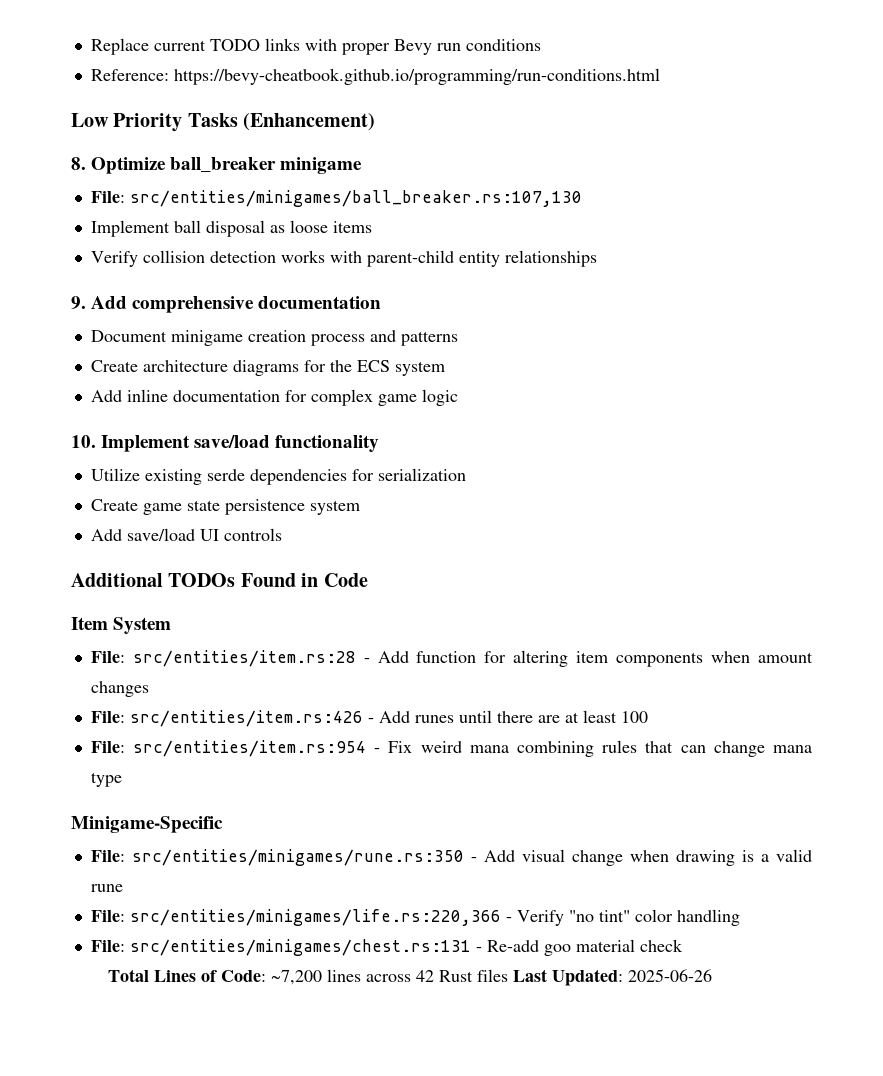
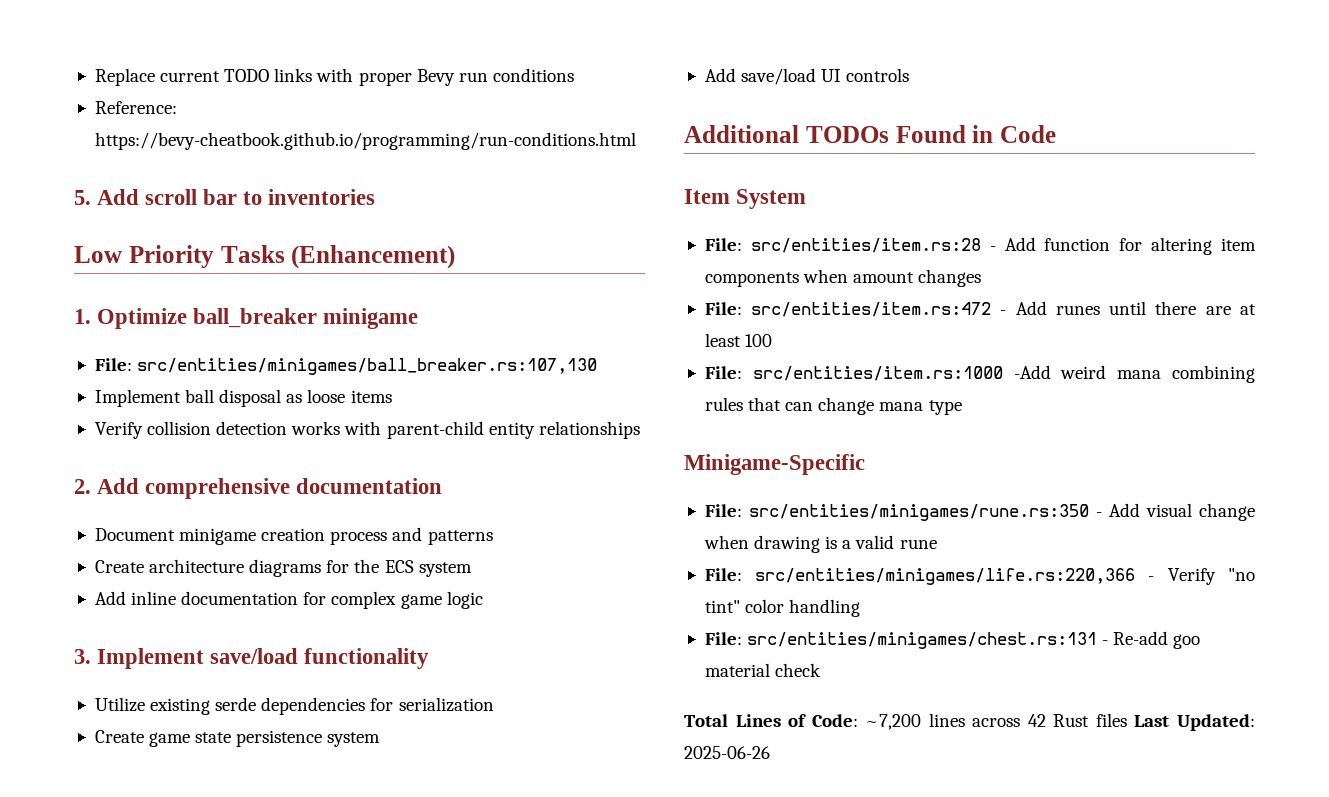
+ 5. Add scroll bar to inventories
- 8. Optimize ball_breaker minigame
+ 1. Optimize ball_breaker minigame
- 9. Add comprehensive documentation
+ 2. Add comprehensive documentation
- 10. Implement save/load functionality
+ 3. Implement save/load functionality
- File: src/entities/item.rs:426 - Add runes until there are at least 100
+ File: src/entities/item.rs:472 - Add runes until there are at least 100
- File: src/entities/item.rs:954 - Fix weird mana combining rules that can change mana type
+ File: src/entities/item.rs:1000 -Add weird mana combining rules that can change mana type

